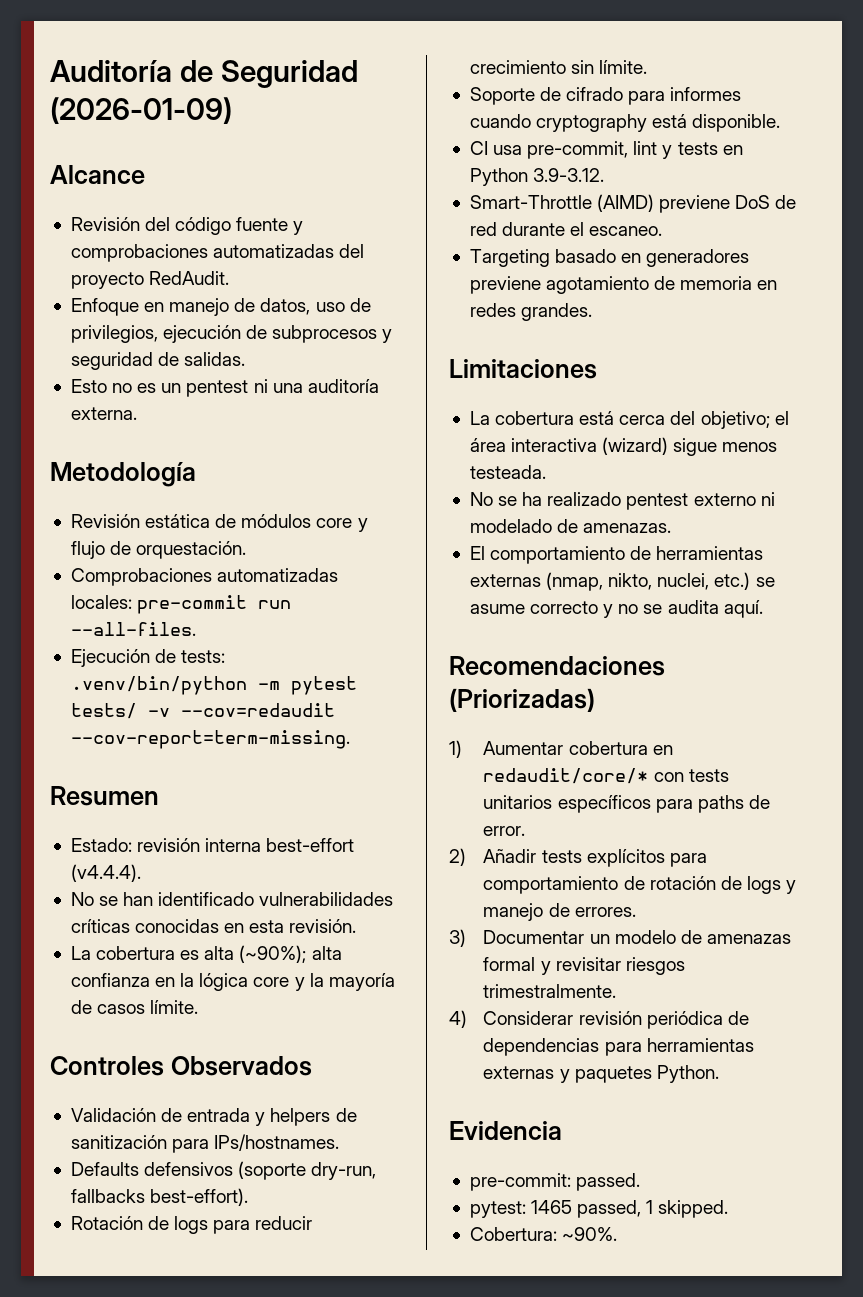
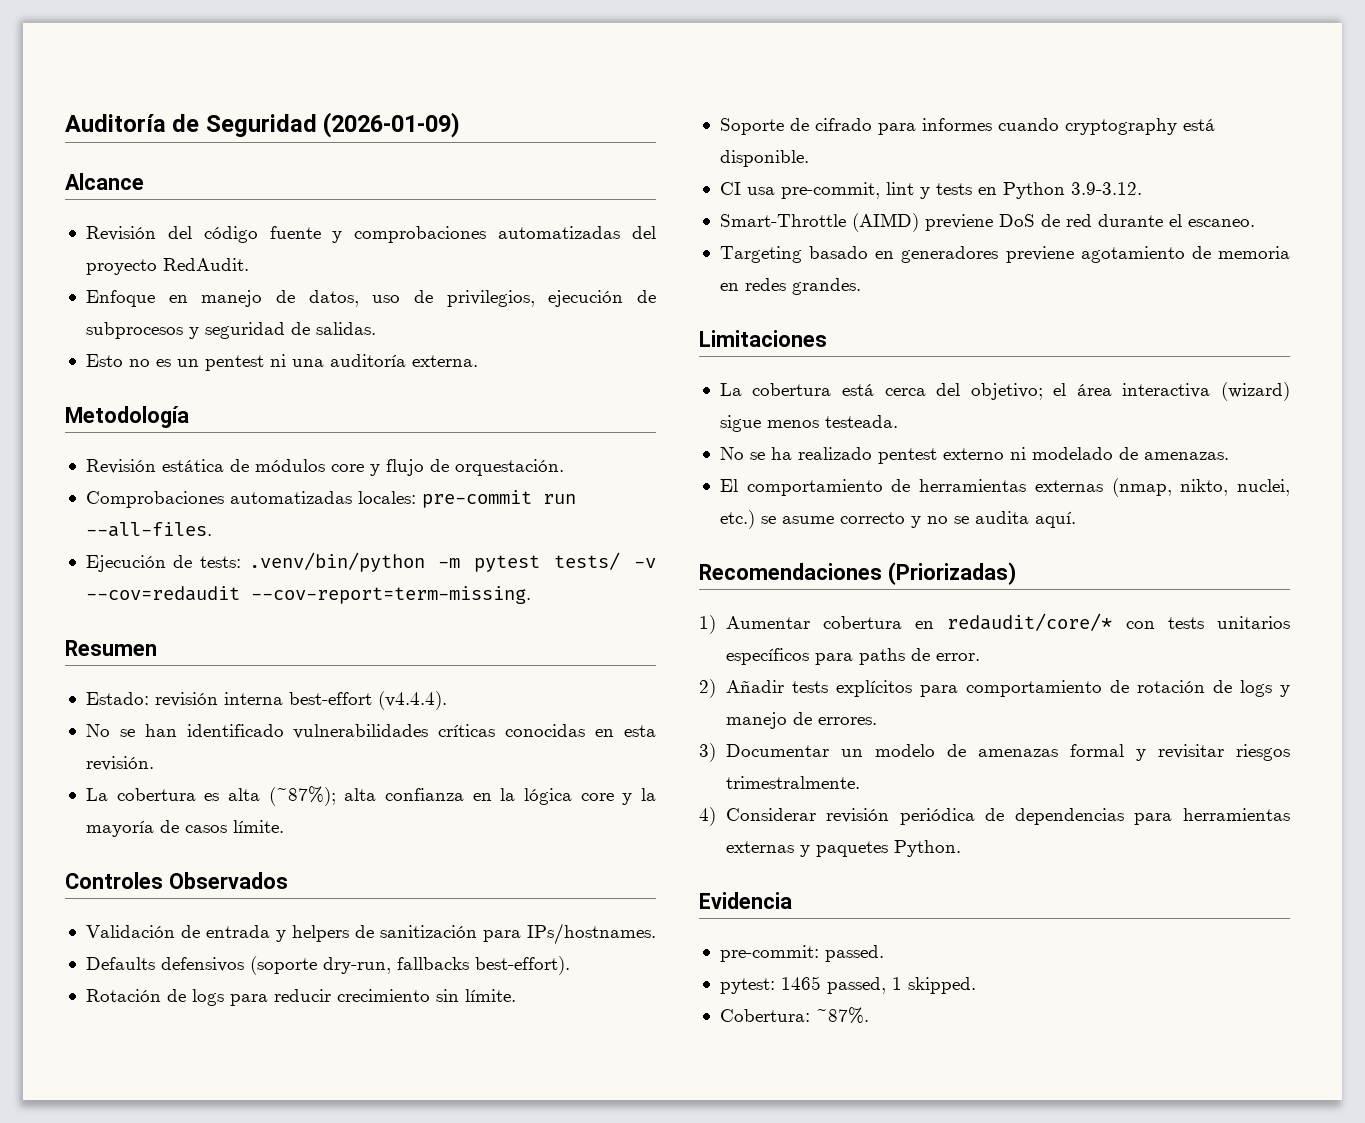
- La cobertura es alta (~90%); alta confianza en la lógica core y la mayoría de casos límite.
+ La cobertura es alta (~87%); alta confianza en la lógica core y la mayoría de casos límite.
- Cobertura: ~90%.
+ Cobertura: ~87%.

